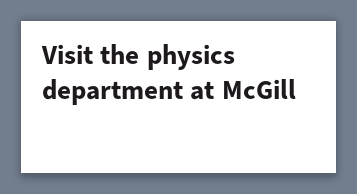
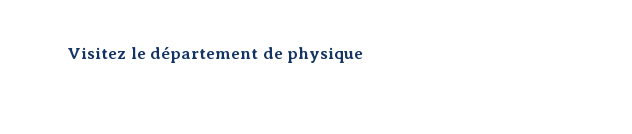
- Visit the physics department at McGill
+ Visitez le département de physique

